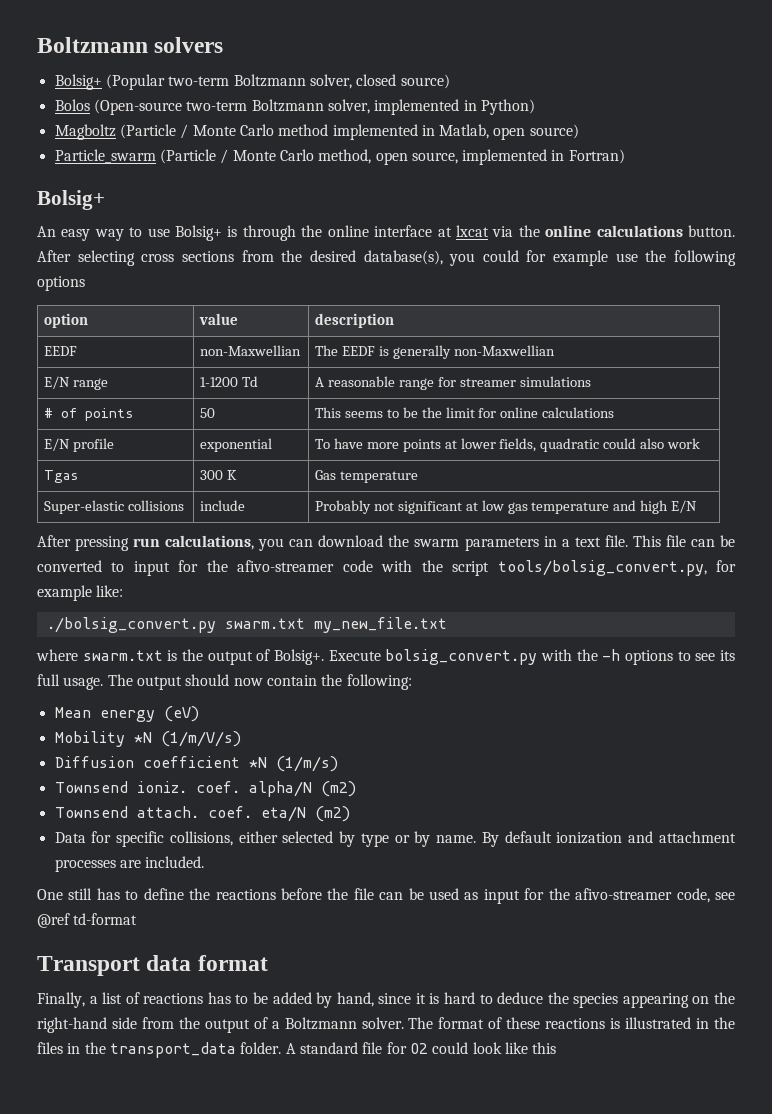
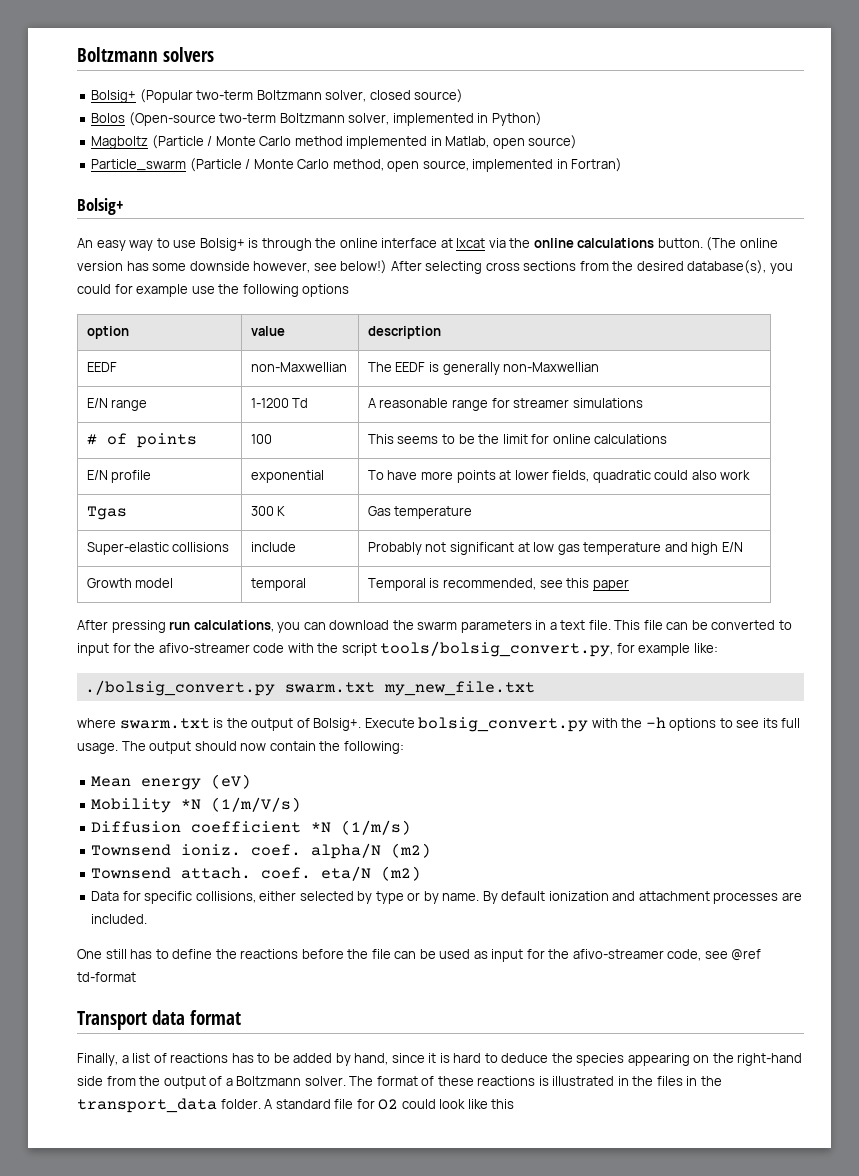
+ (The online version has some downside however, see below!)
- # of points | 50 | This seems to be the limit for online calculations
+ # of points | 100 | This seems to be the limit for online calculations
+ Growth model | temporal | Temporal is recommended, see this paper

